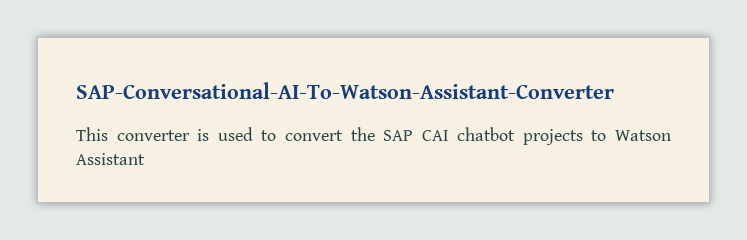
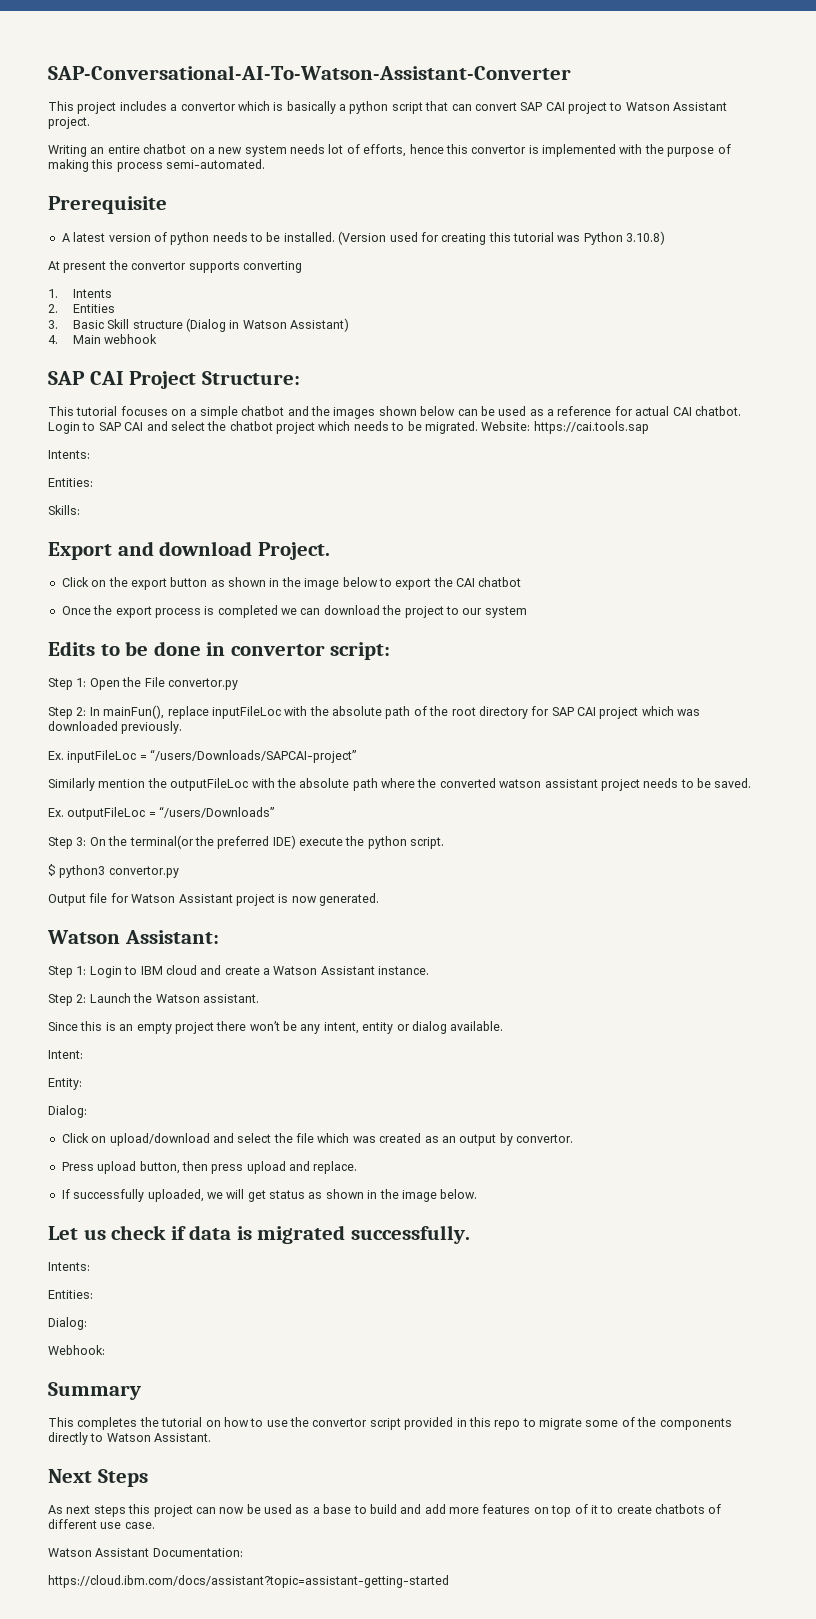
- This converter is used to convert the SAP CAI chatbot projects to Watson Assistant
+ This project includes a convertor which is basically a python script that can convert SAP CAI project to Watson Assistant project.
+ Writing an entire chatbot on a new system needs lot of efforts, hence this convertor is implemented with the purpose of making this process semi-automated.
+ Prerequisite
+ A latest version of python needs to be installed. (Version used for creating this tutorial was Python 3.10.8)
+ At present the convertor supports converting
+ 1. Intents
+ 2. Entities
+ 3. Basic Skill structure (Dialog in Watson Assistant)
+ 4. Main webhook
+ SAP CAI Project Structure:
+ This tutorial focuses on a simple chatbot and the images shown below can be used as a reference for actual CAI chatbot. Login to SAP CAI and select the chatbot project which needs to be migrated. Website: https://cai.tools.sap
+ Intents:
+ Entities:
+ Skills:
+ Export and download Project.
+ Click on the export button as shown in the image below to export the CAI chatbot
+ Once the export process is completed we can download the project to our system
+ Edits to be done in convertor script:
+ Step 1: Open the File convertor.py
+ Step 2: In mainFun(), replace inputFileLoc with the absolute path of the root directory for SAP CAI project which was downloaded previously.
+ Ex. inputFileLoc = “/users/Downloads/SAPCAI-project”
+ Similarly mention the outputFileLoc with the absolute path where the converted watson assistant project needs to be saved.
+ Ex. outputFileLoc = “/users/Downloads”
+ Step 3: On the terminal(or the preferred IDE) execute the python script.
+ $ python3 convertor.py
+ Output file for Watson Assistant project is now generated.
+ Watson Assistant:
+ Step 1: Login to IBM cloud and create a Watson Assistant instance.
+ Step 2: Launch the Watson assistant.
+ Since this is an empty project there won’t be any intent, entity or dialog available.
+ Intent:
+ Entity:
+ Dialog:
+ Click on upload/download and select the file which was created as an output by convertor.
+ Press upload button, then press upload and replace.
+ If successfully uploaded, we will get status as shown in the image below.
+ Let us check if data is migrated successfully.
+ Intents:
+ Entities:
+ Dialog:
+ Webhook:
+ Summary
+ This completes the tutorial on how to use the convertor script provided in this repo to migrate some of the components directly to Watson Assistant.
+ Next Steps
+ As next steps this project can now be used as a base to build and add more features on top of it to create chatbots of different use case.
+ Watson Assistant Documentation:
+ https://cloud.ibm.com/docs/assistant?topic=assistant-getting-started

